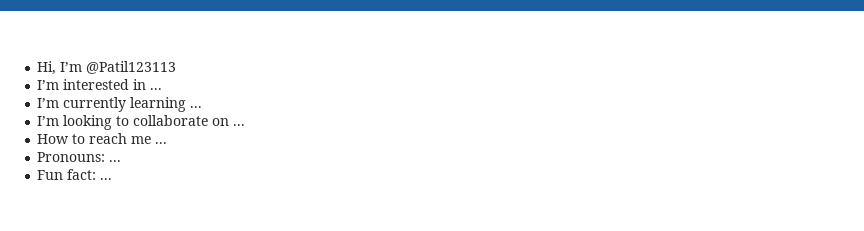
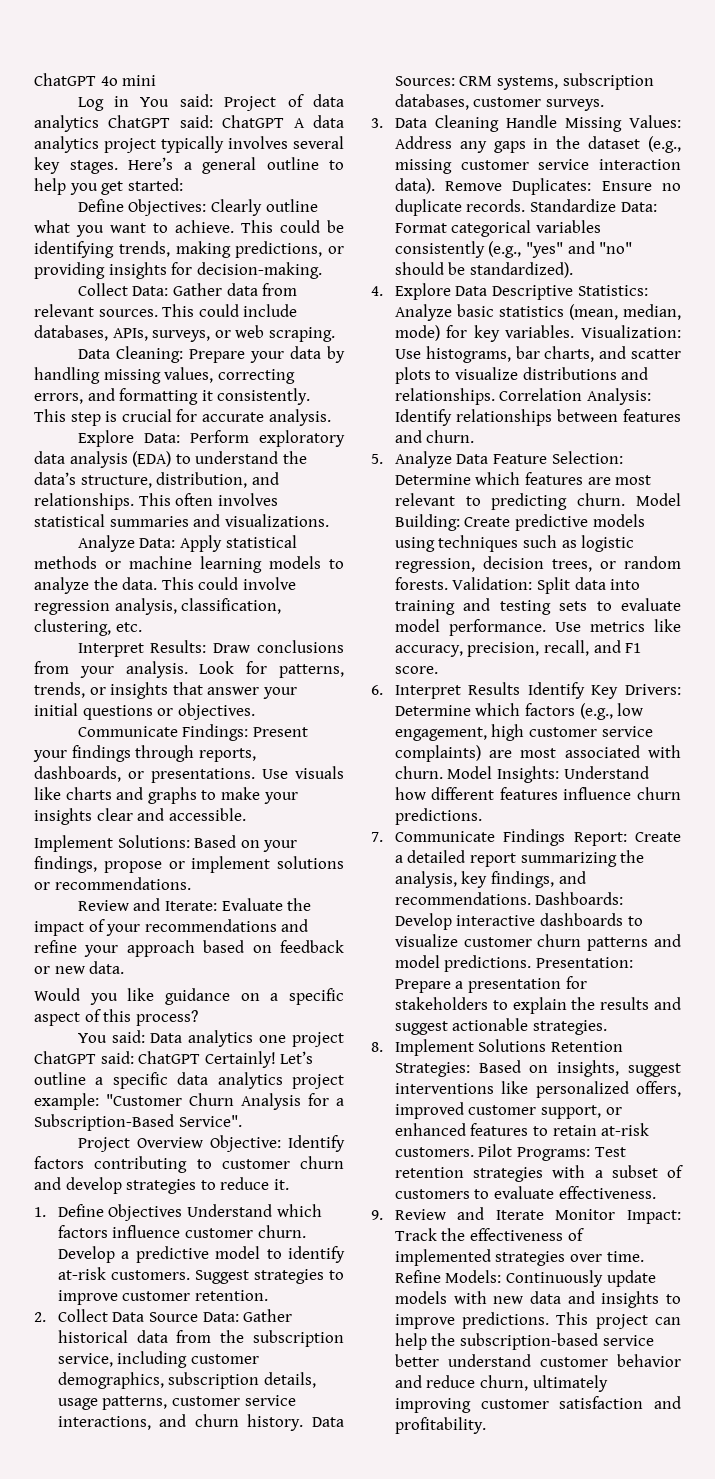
- Hi, I’m @Patil123113
- I’m interested in ...
- I’m currently learning ...
- I’m looking to collaborate on ...
- How to reach me ...
- Pronouns: ...
- Fun fact: ...
+ ChatGPT 4o mini
+ Log in You said: Project of data analytics ChatGPT said: ChatGPT A data analytics project typically involves several key stages. Here’s a general outline to help you get started:
+ Define Objectives: Clearly outline what you want to achieve. This could be identifying trends, making predictions, or providing insights for decision-making.
+ Collect Data: Gather data from relevant sources. This could include databases, APIs, surveys, or web scraping.
+ Data Cleaning: Prepare your data by handling missing values, correcting errors, and formatting it consistently. This step is crucial for accurate analysis.
+ Explore Data: Perform exploratory data analysis (EDA) to understand the data’s structure, distribution, and relationships. This often involves statistical summaries and visualizations.
+ Analyze Data: Apply statistical methods or machine learning models to analyze the data. This could involve regression analysis, classification, clustering, etc.
+ Interpret Results: Draw conclusions from your analysis. Look for patterns, trends, or insights that answer your initial questions or objectives.
+ Communicate Findings: Present your findings through reports, dashboards, or presentations. Use visuals like charts and graphs to make your insights clear and accessible.
+ Implement Solutions: Based on your findings, propose or implement solutions or recommendations.
+ Review and Iterate: Evaluate the impact of your recommendations and refine your approach based on feedback or new data.
+ Would you like guidance on a specific aspect of this process?
+ You said: Data analytics one project ChatGPT said: ChatGPT Certainly! Let’s outline a specific data analytics project example: "Customer Churn Analysis for a Subscription-Based Service".
+ Project Overview Objective: Identify factors contributing to customer churn and develop strategies to reduce it.
+ 1. Define Objectives Understand which factors influence customer churn. Develop a predictive model to identify at-risk customers. Suggest strategies to improve customer retention.
+ 2. Collect Data Source Data: Gather historical data from the subscription service, including customer demographics, subscription details, usage patterns, customer service interactions, and churn history. Data Sources: CRM systems, subscription databases, customer surveys.
+ 3. Data Cleaning Handle Missing Values: Address any gaps in the dataset (e.g., missing customer service interaction data). Remove Duplicates: Ensure no duplicate records. Standardize Data: Format categorical variables consistently (e.g., "yes" and "no" should be standardized).
+ 4. Explore Data Descriptive Statistics: Analyze basic statistics (mean, median, mode) for key variables. Visualization: Use histograms, bar charts, and scatter plots to visualize distributions and relationships. Correlation Analysis: Identify relationships between features and churn.
+ 5. Analyze Data Feature Selection: Determine which features are most relevant to predicting churn. Model Building: Create predictive models using techniques such as logistic regression, decision trees, or random forests. Validation: Split data into training and testing sets to evaluate model performance. Use metrics like accuracy, precision, recall, and F1 score.
+ 6. Interpret Results Identify Key Drivers: Determine which factors (e.g., low engagement, high customer service complaints) are most associated with churn. Model Insights: Understand how different features influence churn predictions.
+ 7. Communicate Findings Report: Create a detailed report summarizing the analysis, key findings, and recommendations. Dashboards: Develop interactive dashboards to visualize customer churn patterns and model predictions. Presentation: Prepare a presentation for stakeholders to explain the results and suggest actionable strategies.
+ 8. Implement Solutions Retention Strategies: Based on insights, suggest interventions like personalized offers, improved customer support, or enhanced features to retain at-risk customers. Pilot Programs: Test retention strategies with a subset of customers to evaluate effectiveness.
+ 9. Review and Iterate Monitor Impact: Track the effectiveness of implemented strategies over time. Refine Models: Continuously update models with new data and insights to improve predictions. This project can help the subscription-based service better understand customer behavior and reduce churn, ultimately improving customer satisfaction and profitability.

